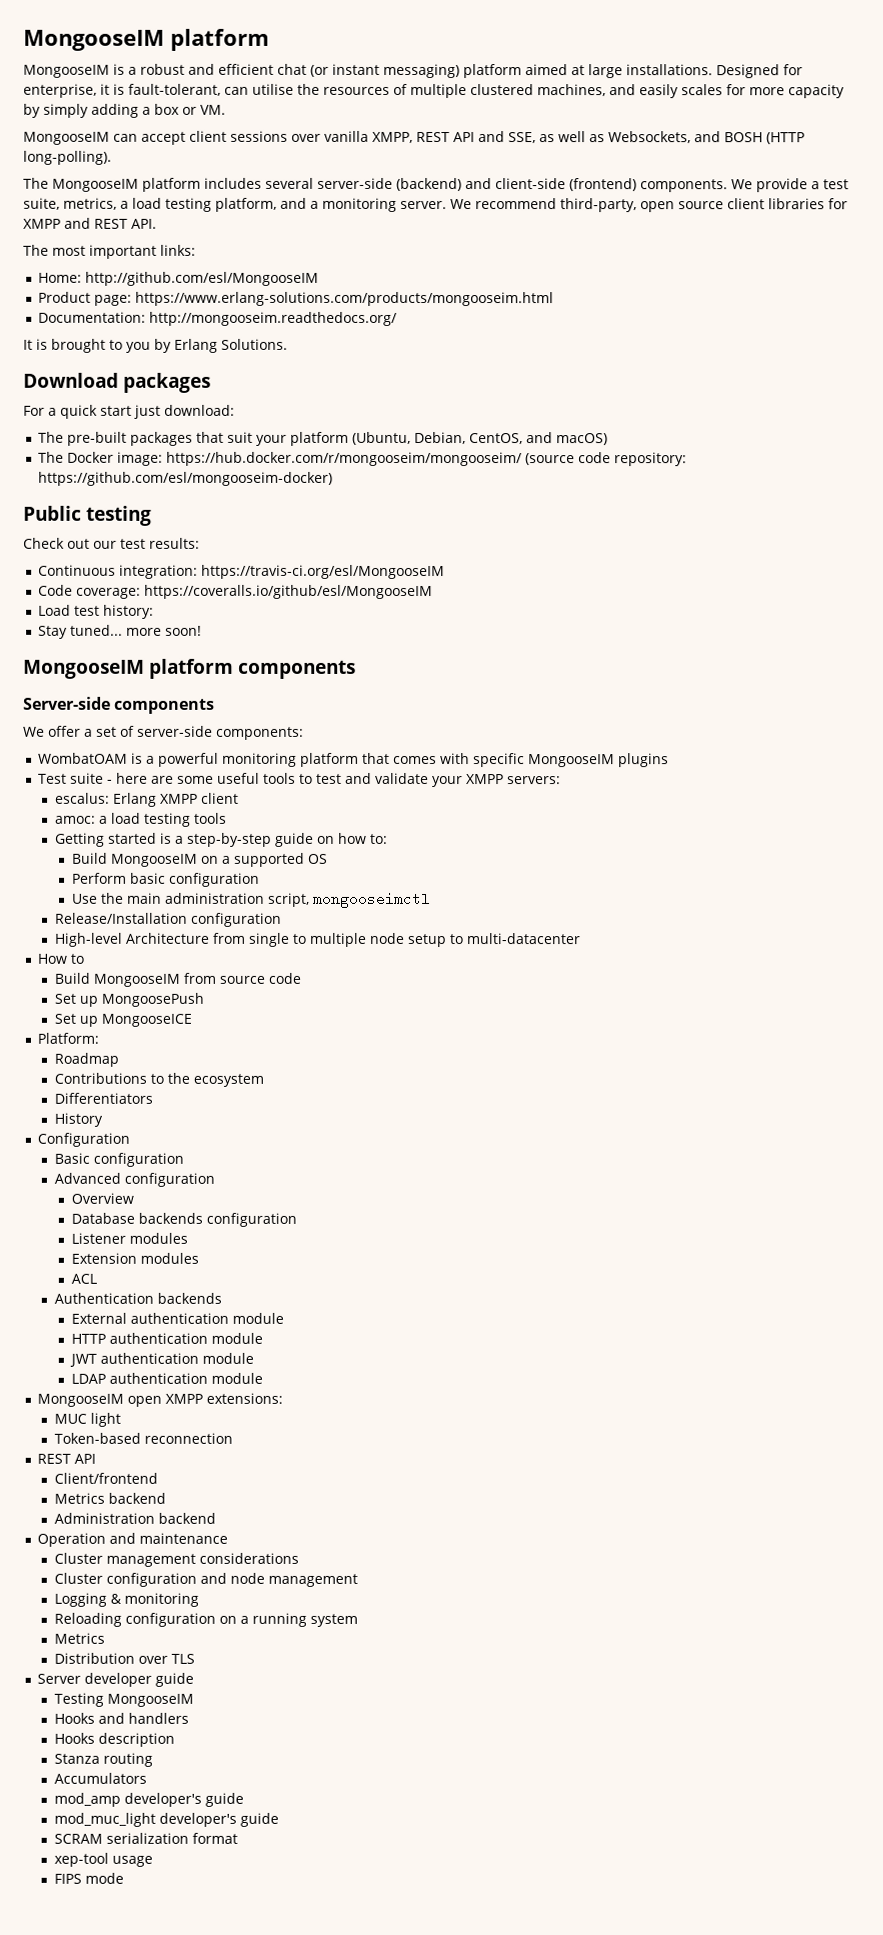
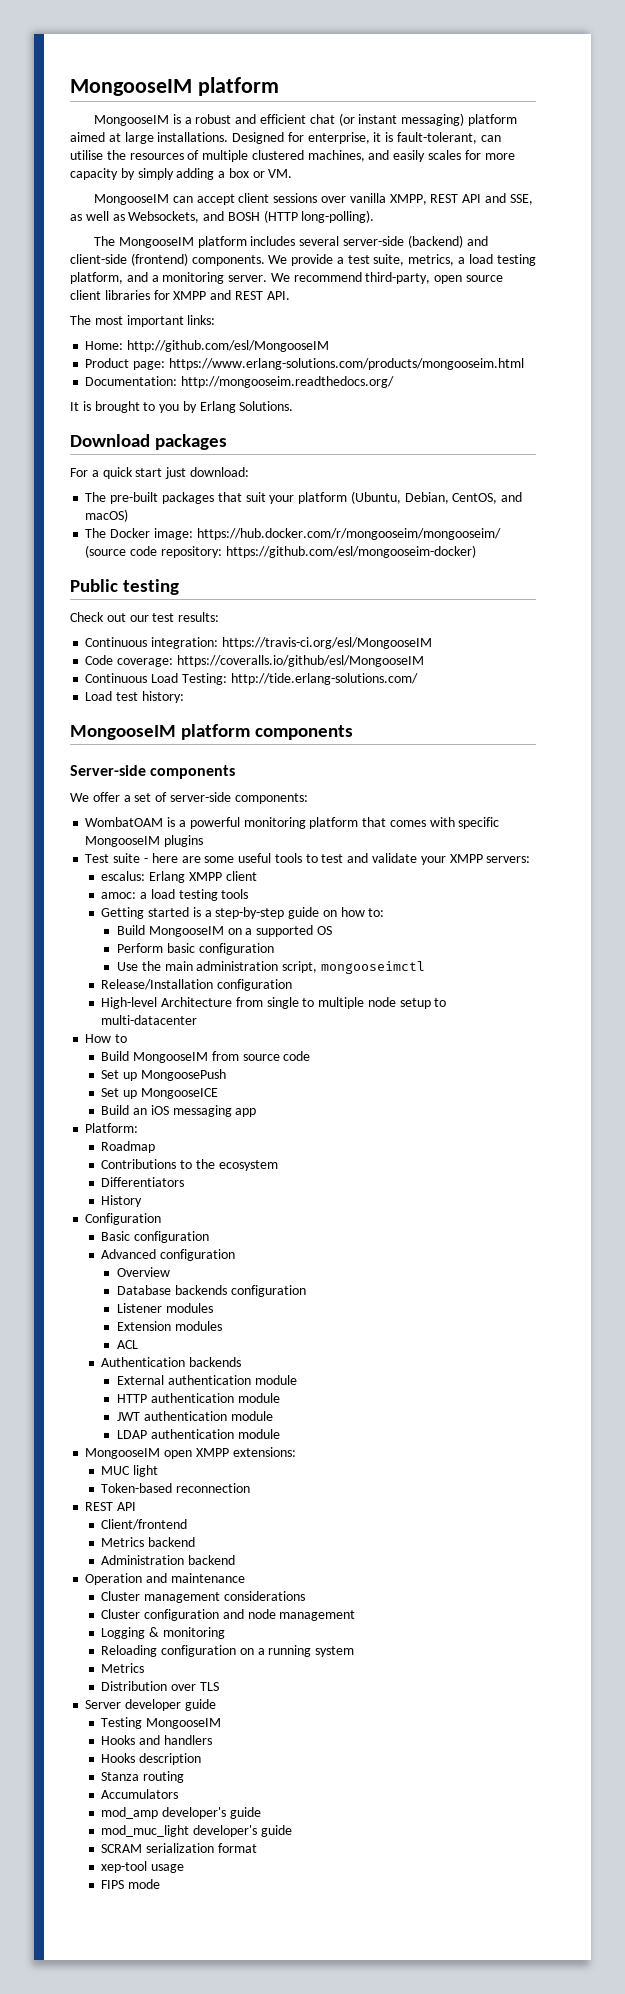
+ Continuous Load Testing: http://tide.erlang-solutions.com/
- Stay tuned... more soon!
+ Build an iOS messaging app

